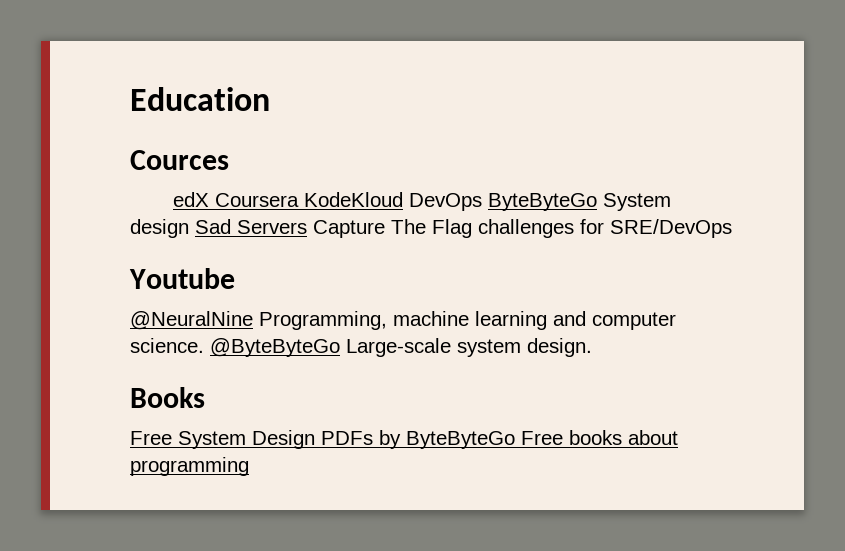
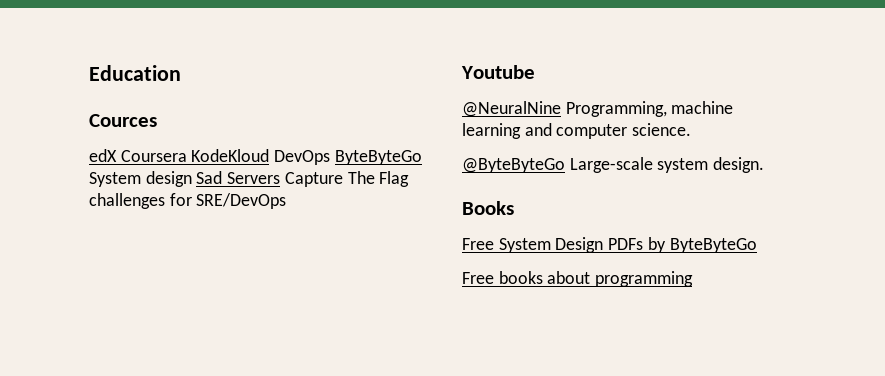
- @NeuralNine Programming, machine learning and computer science. @ByteByteGo Large-scale system design.
+ @NeuralNine Programming, machine learning and computer science.
+ @ByteByteGo Large-scale system design.
- Free System Design PDFs by ByteByteGo Free books about programming
+ Free System Design PDFs by ByteByteGo
+ Free books about programming

